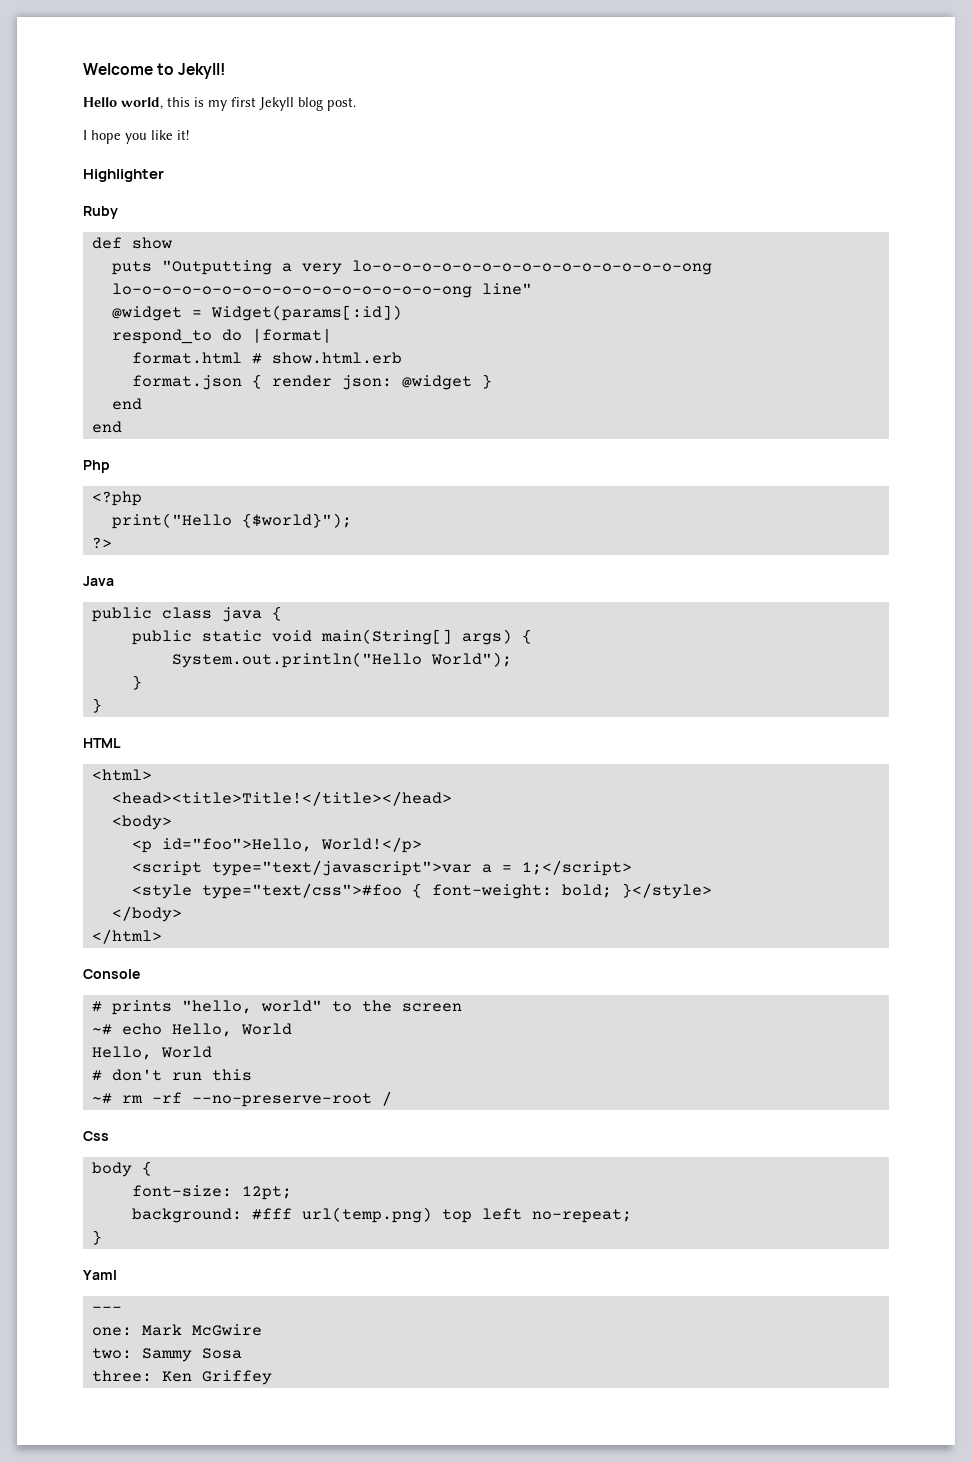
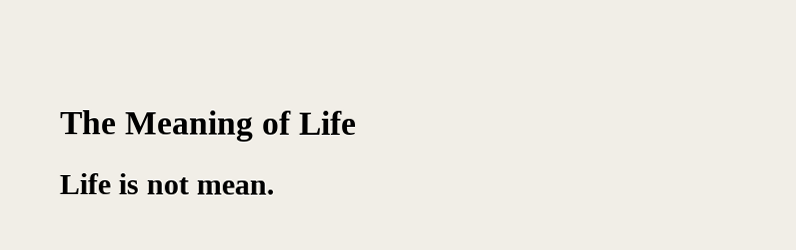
- Welcome to Jekyll!
- Hello world, this is my first Jekyll blog post.
- I hope you like it!
- Highlighter
- Ruby
- def show
- puts "Outputting a very lo-o-o-o-o-o-o-o-o-o-o-o-o-o-o-o-ong lo-o-o-o-o-o-o-o-o-o-o-o-o-o-o-o-ong line"
- @widget = Widget(params[:id])
- respond_to do |format|
- format.html # show.html.erb
- format.json { render json: @widget }
- end
- end
- Php
- <?php
- print("Hello {$world}");
- ?>
- Java
- public class java {
- public static void main(String[] args) {
- System.out.println("Hello World");
- }
- }
- HTML
- <html>
- <head><title>Title!</title></head>
- <body>
- <p id="foo">Hello, World!</p>
- <script type="text/javascript">var a = 1;</script>
- <style type="text/css">#foo { font-weight: bold; }</style>
- </body>
- </html>
- Console
- # prints "hello, world" to the screen
- ~# echo Hello, World
- Hello, World
- # don't run this
- ~# rm -rf --no-preserve-root /
- Css
- body {
- font-size: 12pt;
- background: #fff url(temp.png) top left no-repeat;
- }
- Yaml
- ---
- one: Mark McGwire
- two: Sammy Sosa
- three: Ken Griffey
+ The Meaning of Life
+ Life is not mean.

